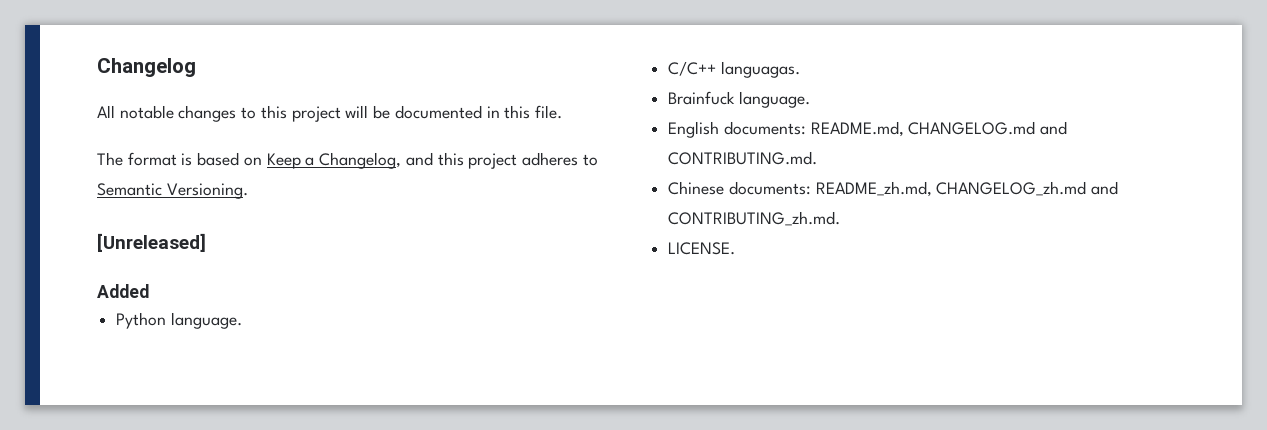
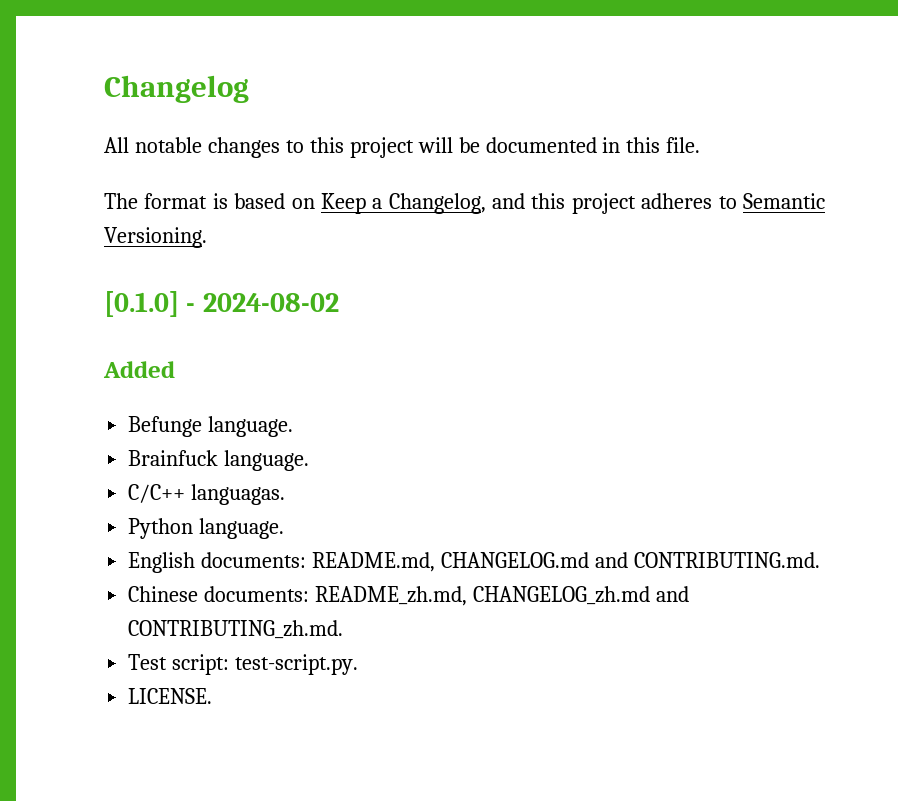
- [Unreleased]
+ [0.1.0] - 2024-08-02
  Added
- Python language.
+ Befunge language.
+ Brainfuck language.
- Brainfuck language.
+ Python language.
+ Test script: test-script.py.

